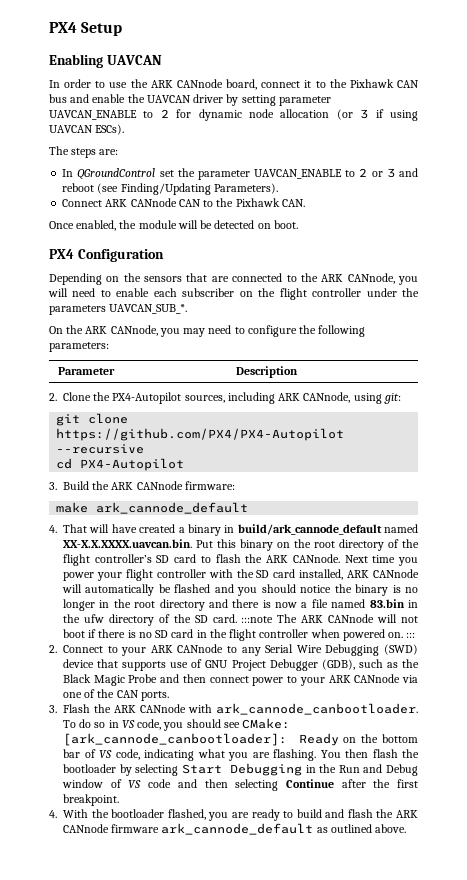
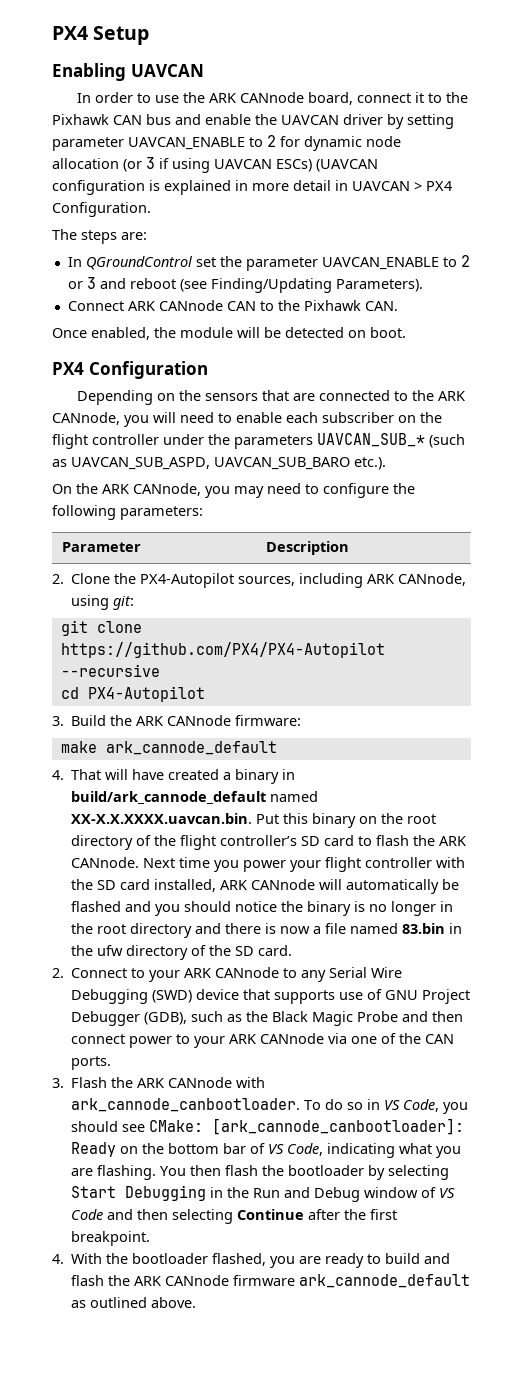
- In order to use the ARK CANnode board, connect it to the Pixhawk CAN bus and enable the UAVCAN driver by setting parameter UAVCAN_ENABLE to 2 for dynamic node allocation (or 3 if using UAVCAN ESCs).
+ In order to use the ARK CANnode board, connect it to the Pixhawk CAN bus and enable the UAVCAN driver by setting parameter UAVCAN_ENABLE to 2 for dynamic node allocation (or 3 if using UAVCAN ESCs) (UAVCAN configuration is explained in more detail in UAVCAN > PX4 Configuration.
- Depending on the sensors that are connected to the ARK CANnode, you will need to enable each subscriber on the flight controller under the parameters UAVCAN_SUB_*.
+ Depending on the sensors that are connected to the ARK CANnode, you will need to enable each subscriber on the flight controller under the parameters UAVCAN_SUB_* (such as UAVCAN_SUB_ASPD, UAVCAN_SUB_BARO etc.).
- Next time you power your flight controller with the SD card installed, ARK CANnode will automatically be flashed and you should notice the binary is no longer in the root directory and there is now a file named 83.bin in the ufw directory of the SD card. :::note The ARK CANnode will not boot if there is no SD card in the flight controller when powered on. :::
+ Next time you power your flight controller with the SD card installed, ARK CANnode will automatically be flashed and you should notice the binary is no longer in the root directory and there is now a file named 83.bin in the ufw directory of the SD card.
- To do so in VS code, you should see CMake: [ark_cannode_canbootloader]: Ready on the bottom bar of VS code, indicating what you are flashing.
+ To do so in VS Code, you should see CMake: [ark_cannode_canbootloader]: Ready on the bottom bar of VS Code, indicating what you are flashing.
- You then flash the bootloader by selecting Start Debugging in the Run and Debug window of VS code and then selecting Continue after the first breakpoint.
+ You then flash the bootloader by selecting Start Debugging in the Run and Debug window of VS Code and then selecting Continue after the first breakpoint.

